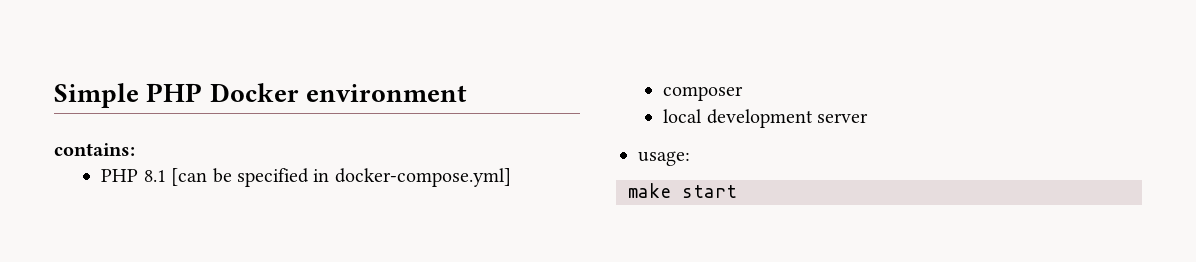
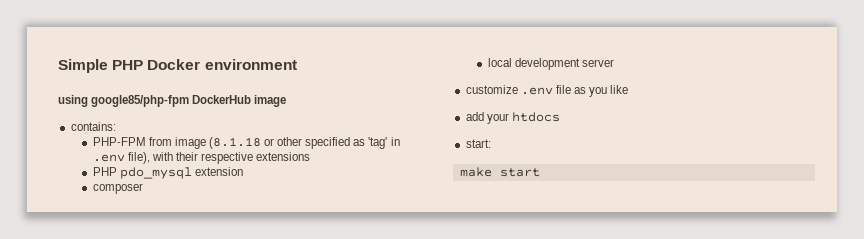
+ using google85/php-fpm DockerHub image
  contains:
- PHP 8.1 [can be specified in docker-compose.yml]
+ PHP-FPM from image (8.1.18 or other specified as 'tag' in .env file), with their respective extensions
+ PHP pdo_mysql extension
  composer
  local development server
- usage:
+ customize .env file as you like
+ add your htdocs
+ start:

